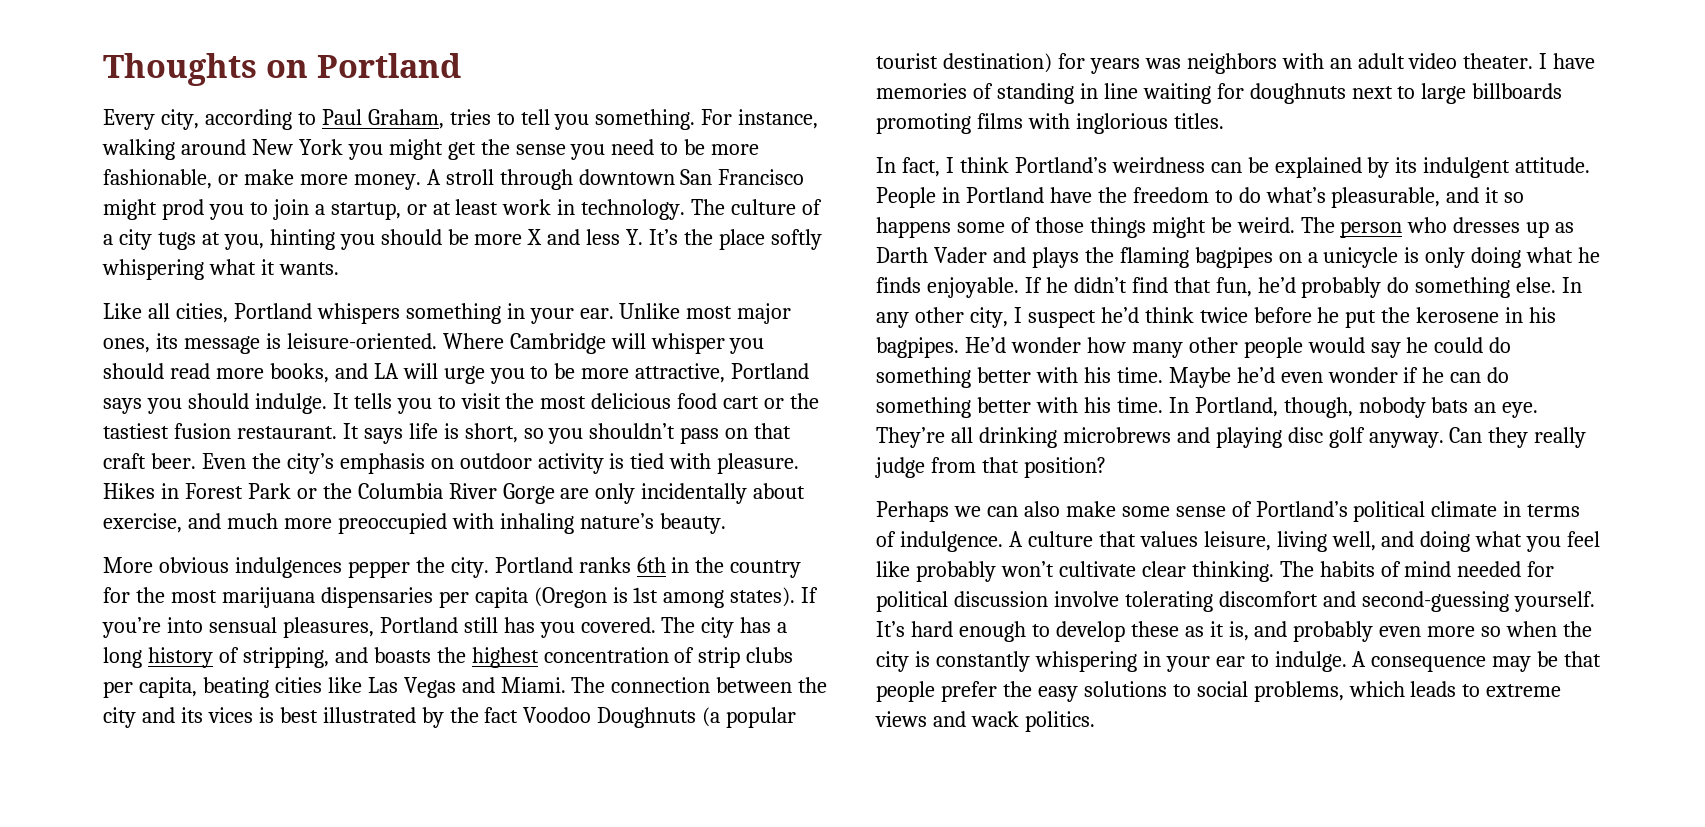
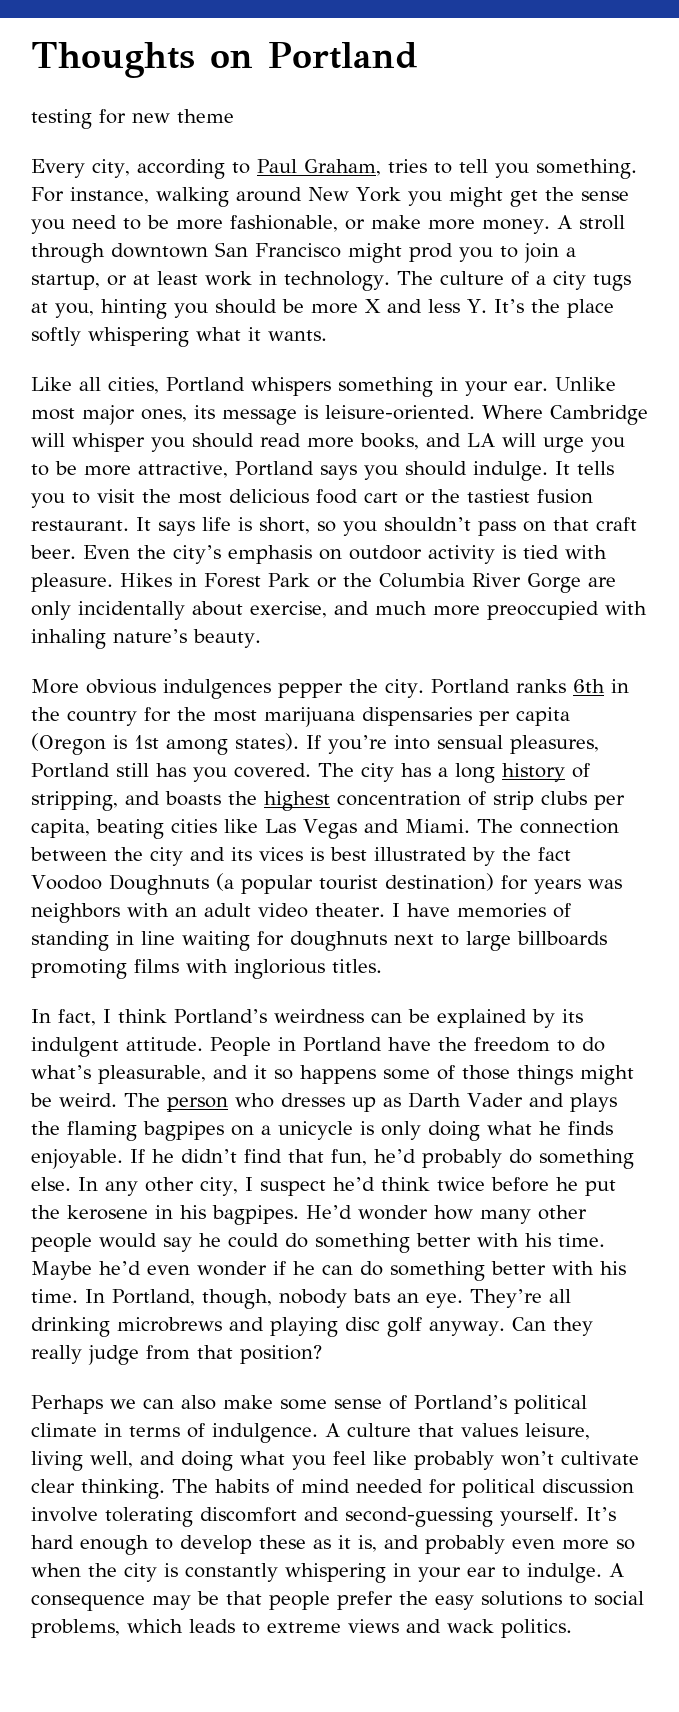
+ testing for new theme

